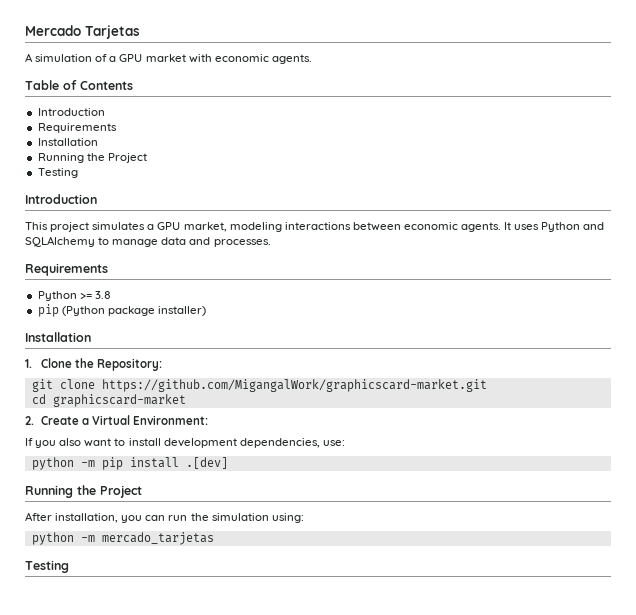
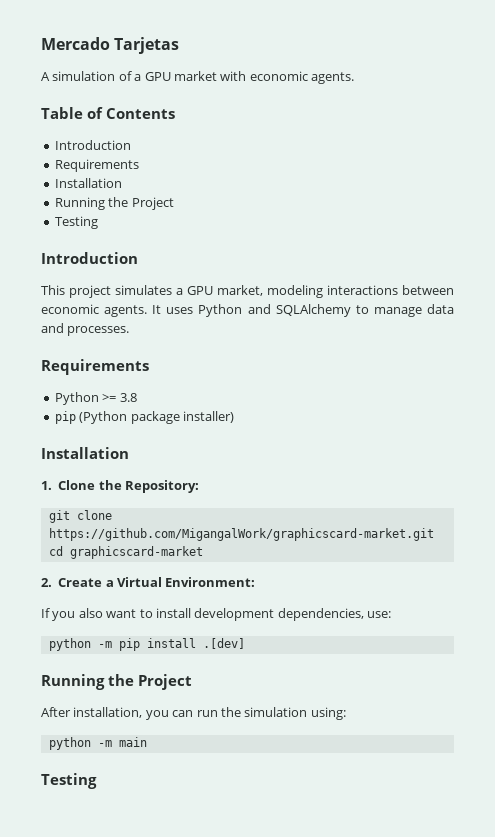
- python -m mercado_tarjetas
+ python -m main

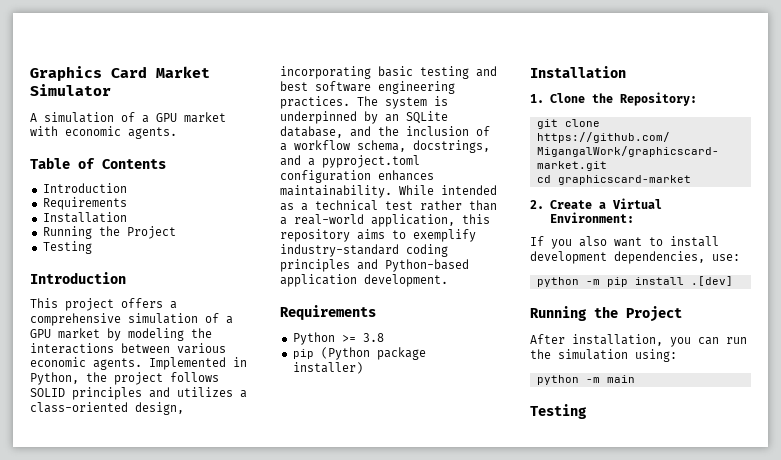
- Mercado Tarjetas
+ Graphics Card Market Simulator
- This project simulates a GPU market, modeling interactions between economic agents. It uses Python and SQLAlchemy to manage data and processes.
+ This project offers a comprehensive simulation of a GPU market by modeling the interactions between various economic agents. Implemented in Python, the project follows SOLID principles and utilizes a class-oriented design, incorporating basic testing and best software engineering practices. The system is underpinned by an SQLite database, and the inclusion of a workflow schema, docstrings, and a pyproject.toml configuration enhances maintainability. While intended as a technical test rather than a real-world application, this repository aims to exemplify industry-standard coding principles and Python-based application development.

